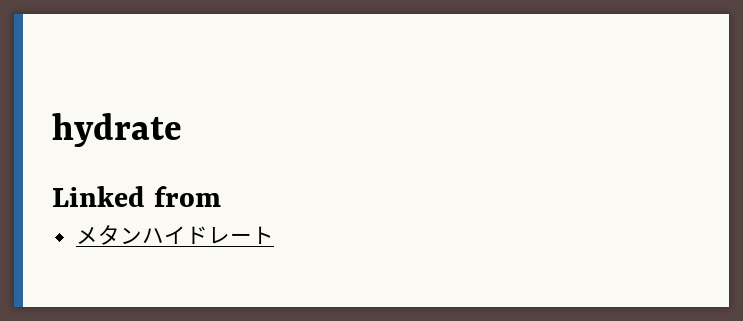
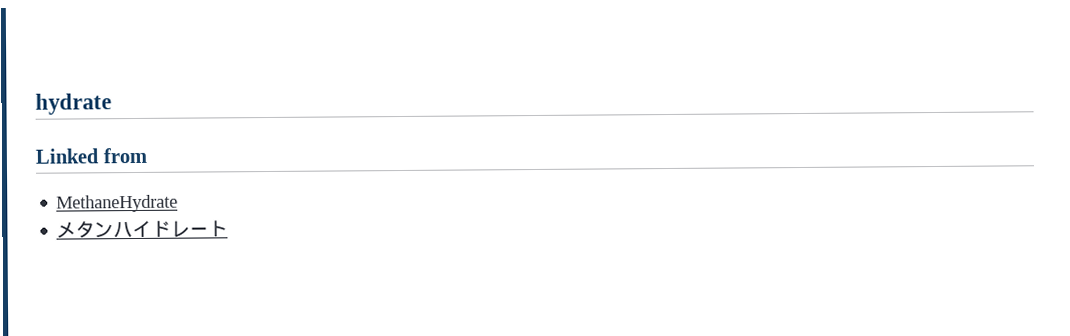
+ MethaneHydrate

